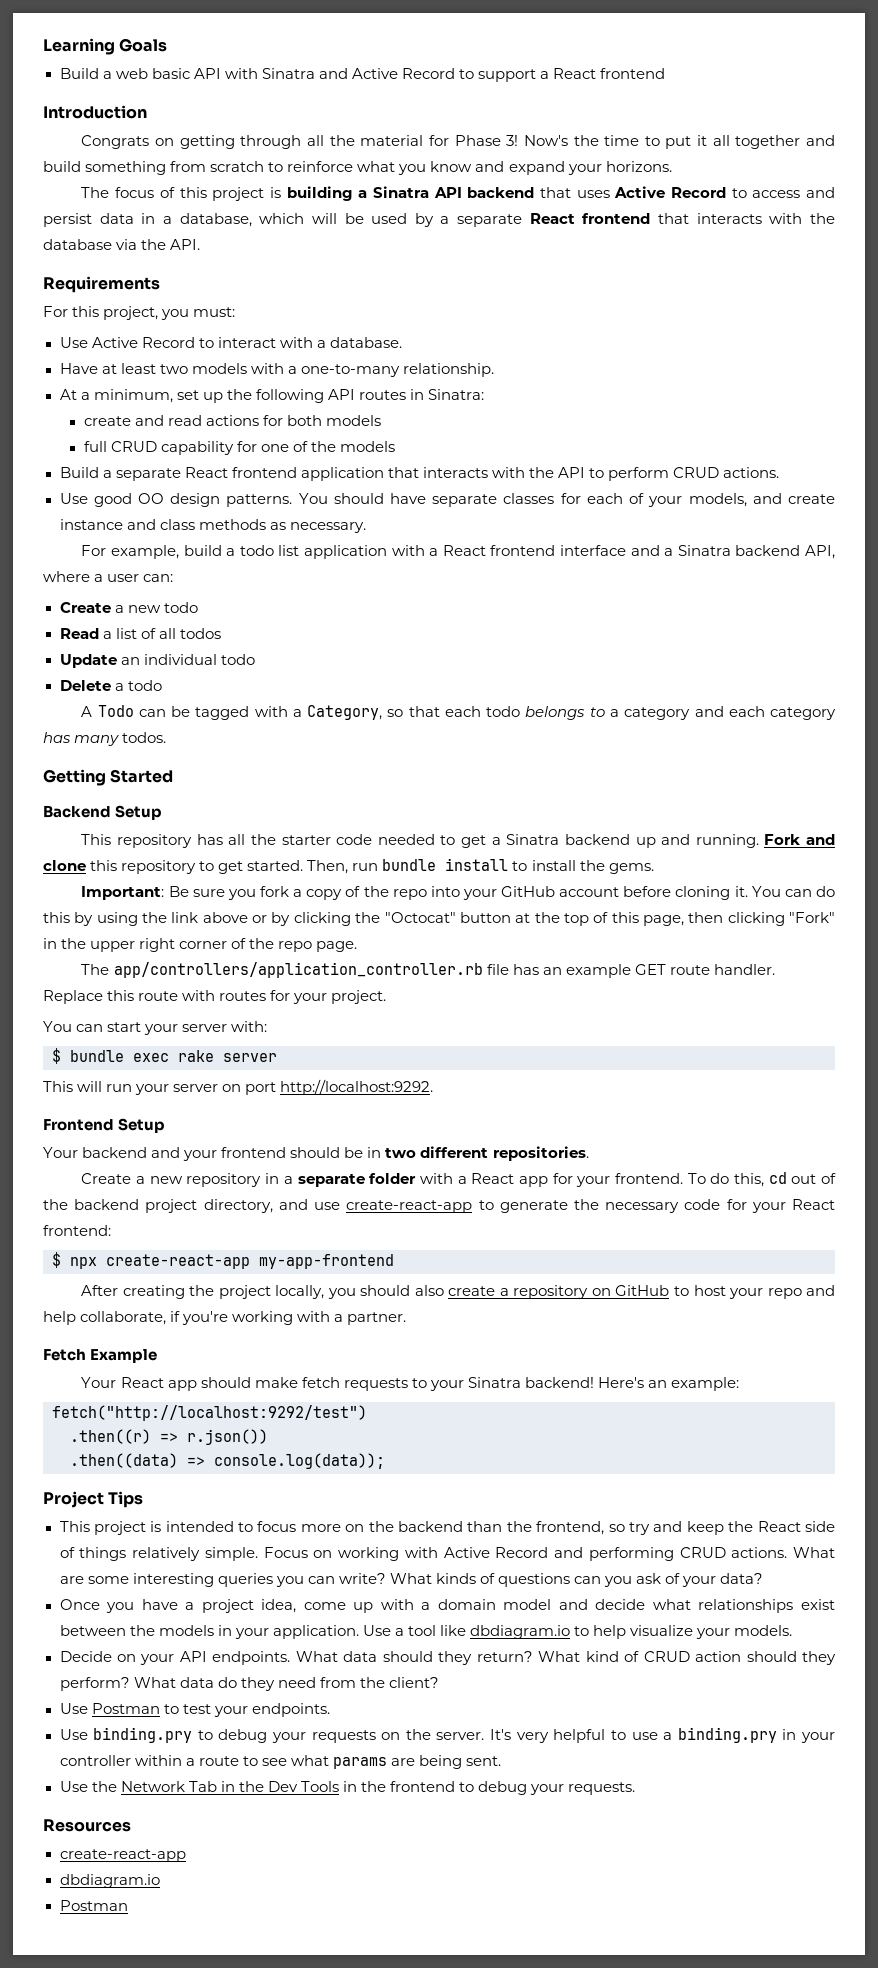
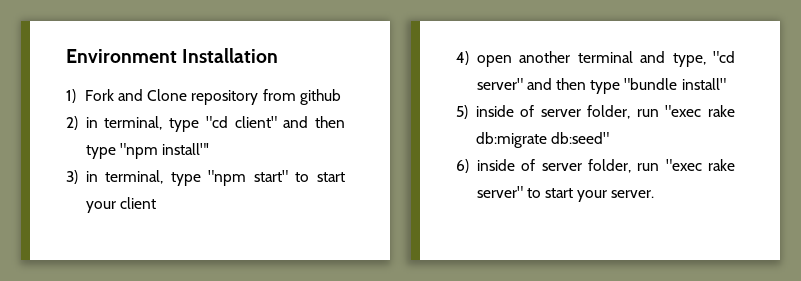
- Learning Goals
- Build a web basic API with Sinatra and Active Record to support a React frontend
- Introduction
- Congrats on getting through all the material for Phase 3! Now's the time to put it all together and build something from scratch to reinforce what you know and expand your horizons.
- The focus of this project is building a Sinatra API backend that uses Active Record to access and persist data in a database, which will be used by a separate React frontend that interacts with the database via the API.
- Requirements
- For this project, you must:
- Use Active Record to interact with a database.
- Have at least two models with a one-to-many relationship.
- At a minimum, set up the following API routes in Sinatra:
- create and read actions for both models
- full CRUD capability for one of the models
- Build a separate React frontend application that interacts with the API to perform CRUD actions.
- Use good OO design patterns. You should have separate classes for each of your models, and create instance and class methods as necessary.
- For example, build a todo list application with a React frontend interface and a Sinatra backend API, where a user can:
- Create a new todo
- Read a list of all todos
- Update an individual todo
- Delete a todo
- A Todo can be tagged with a Category, so that each todo belongs to a category and each category has many todos.
- Getting Started
- Backend Setup
- This repository has all the starter code needed to get a Sinatra backend up and running. Fork and clone this repository to get started. Then, run bundle install to install the gems.
- Important: Be sure you fork a copy of the repo into your GitHub account before cloning it. You can do this by using the link above or by clicking the "Octocat" button at the top of this page, then clicking "Fork" in the upper right corner of the repo page.
- The app/controllers/application_controller.rb file has an example GET route handler. Replace this route with routes for your project.
- You can start your server with:
- $ bundle exec rake server
- This will run your server on port http://localhost:9292.
- Frontend Setup
- Your backend and your frontend should be in two different repositories.
- Create a new repository in a separate folder with a React app for your frontend. To do this, cd out of the backend project directory, and use create-react-app to generate the necessary code for your React frontend:
- $ npx create-react-app my-app-frontend
- After creating the project locally, you should also create a repository on GitHub to host your repo and help collaborate, if you're working with a partner.
- Fetch Example
- Your React app should make fetch requests to your Sinatra backend! Here's an example:
- fetch("http://localhost:9292/test")
- .then((r) => r.json())
- .then((data) => console.log(data));
- Project Tips
- This project is intended to focus more on the backend than the frontend, so try and keep the React side of things relatively simple. Focus on working with Active Record and performing CRUD actions. What are some interesting queries you can write? What kinds of questions can you ask of your data?
- Once you have a project idea, come up with a domain model and decide what relationships exist between the models in your application. Use a tool like dbdiagram.io to help visualize your models.
- Decide on your API endpoints. What data should they return? What kind of CRUD action should they perform? What data do they need from the client?
- Use Postman to test your endpoints.
- Use binding.pry to debug your requests on the server. It's very helpful to use a binding.pry in your controller within a route to see what params are being sent.
- Use the Network Tab in the Dev Tools in the frontend to debug your requests.
- Resources
- create-react-app
- dbdiagram.io
- Postman
+ Environment Installation
+ 1) Fork and Clone repository from github
+ 2) in terminal, type "cd client" and then type "npm install"'
+ 3) in terminal, type "npm start" to start your client
+ 4) open another terminal and type, "cd server" and then type "bundle install"
+ 5) inside of server folder, run "exec rake db:migrate db:seed"
+ 6) inside of server folder, run "exec rake server" to start your server.

